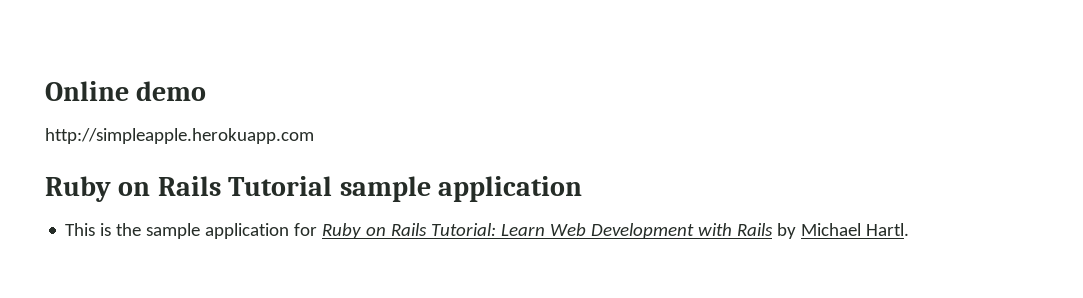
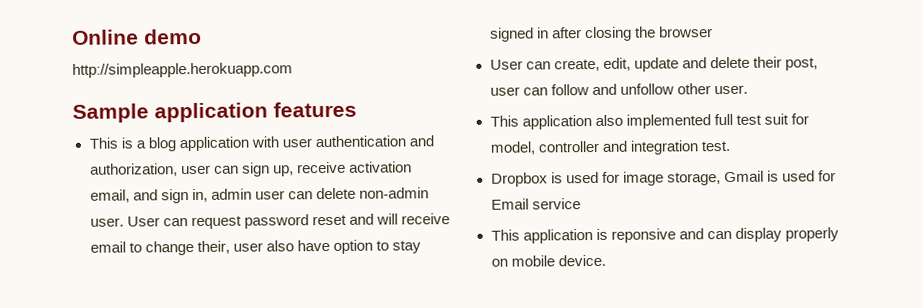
- Ruby on Rails Tutorial sample application
+ Sample application features
- This is the sample application for Ruby on Rails Tutorial: Learn Web Development with Rails by Michael Hartl.
+ This is a blog application with user authentication and authorization, user can sign up, receive activation email, and sign in, admin user can delete non-admin user. User can request password reset and will receive email to change their, user also have option to stay signed in after closing the browser
+ User can create, edit, update and delete their post, user can follow and unfollow other user.
+ This application also implemented full test suit for model, controller and integration test.
+ Dropbox is used for image storage, Gmail is used for Email service
+ This application is reponsive and can display properly on mobile device.

